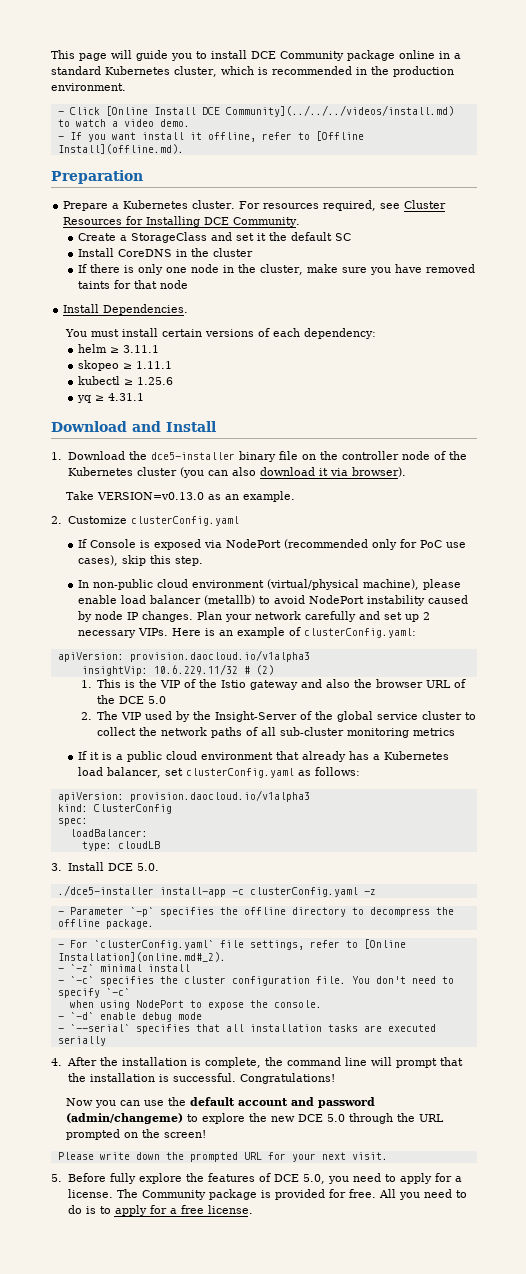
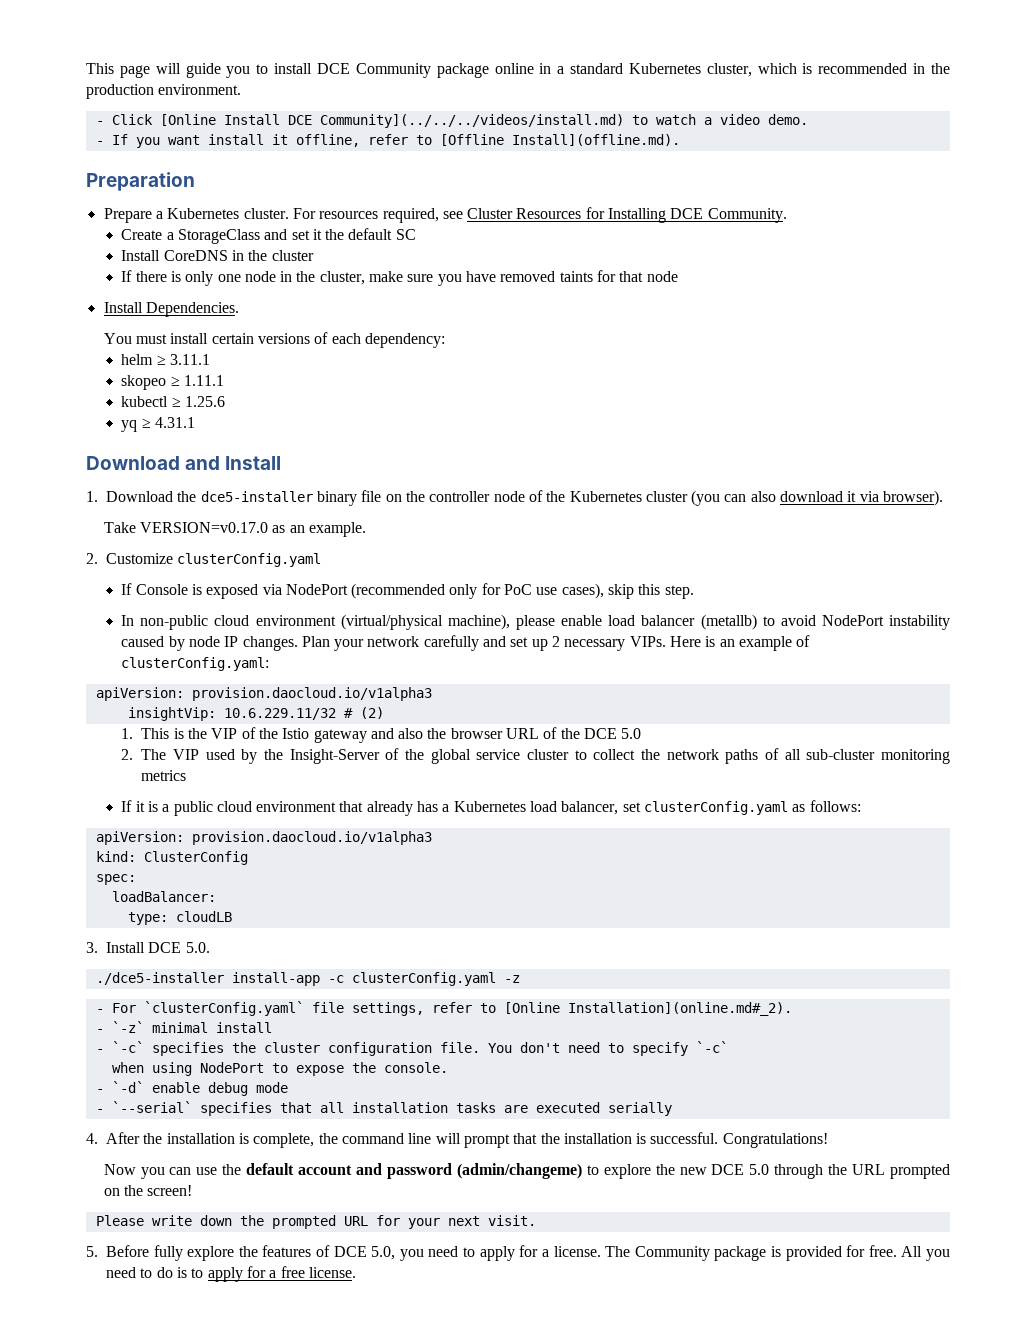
- Take VERSION=v0.13.0 as an example.
+ Take VERSION=v0.17.0 as an example.
- - Parameter `-p` specifies the offline directory to decompress the offline package.

